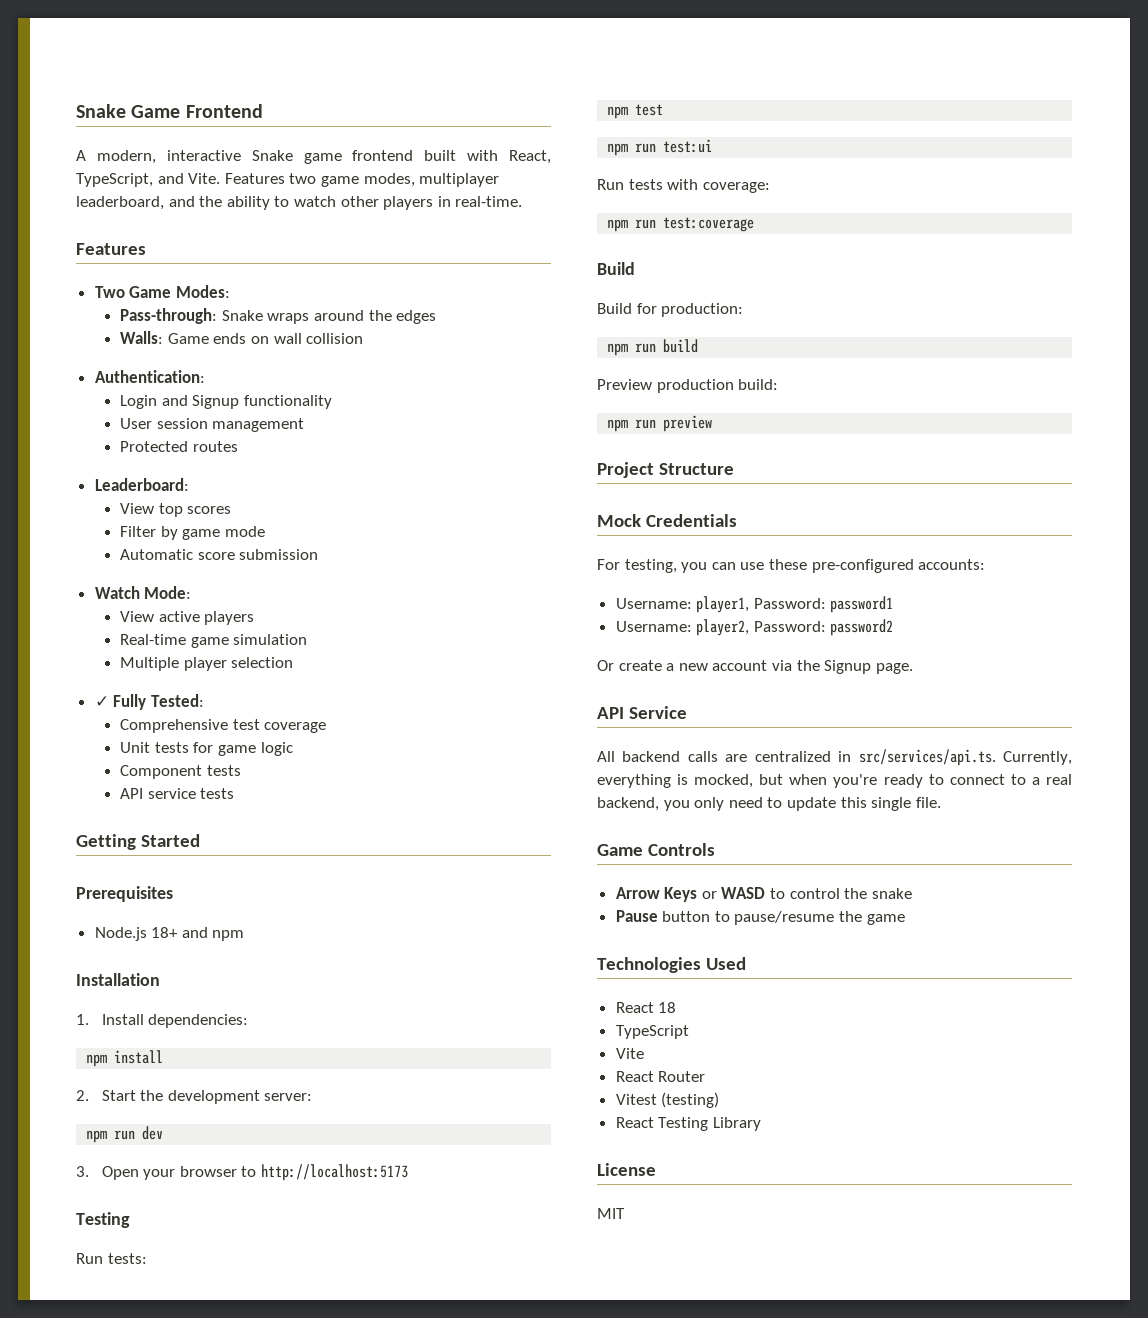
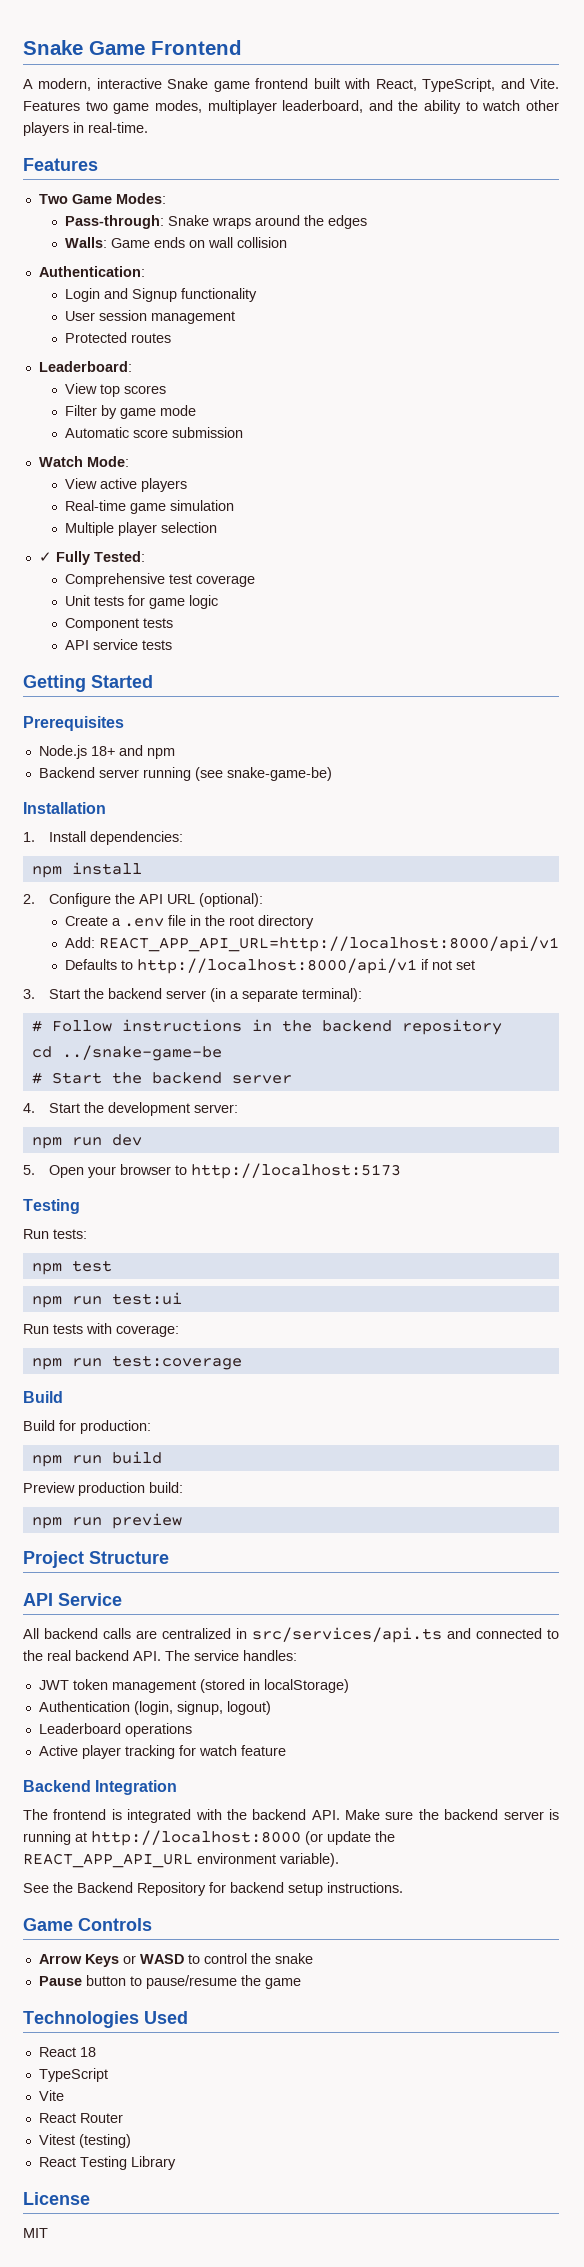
+ Backend server running (see snake-game-be)
- 2. Start the development server:
+ 2. Configure the API URL (optional):
+ Create a .env file in the root directory
+ Add: REACT_APP_API_URL=http://localhost:8000/api/v1
+ Defaults to http://localhost:8000/api/v1 if not set
+ 3. Start the backend server (in a separate terminal):
+ # Follow instructions in the backend repository
+ cd ../snake-game-be
+ # Start the backend server
+ 4. Start the development server:
- 3. Open your browser to http://localhost:5173
+ 5. Open your browser to http://localhost:5173
- Mock Credentials
- For testing, you can use these pre-configured accounts:
- Username: player1, Password: password1
- Username: player2, Password: password2
- Or create a new account via the Signup page.
- All backend calls are centralized in src/services/api.ts. Currently, everything is mocked, but when you're ready to connect to a real backend, you only need to update this single file.
+ All backend calls are centralized in src/services/api.ts and connected to the real backend API. The service handles:
+ JWT token management (stored in localStorage)
+ Authentication (login, signup, logout)
+ Leaderboard operations
+ Active player tracking for watch feature
+ Backend Integration
+ The frontend is integrated with the backend API. Make sure the backend server is running at http://localhost:8000 (or update the REACT_APP_API_URL environment variable).
+ See the Backend Repository for backend setup instructions.

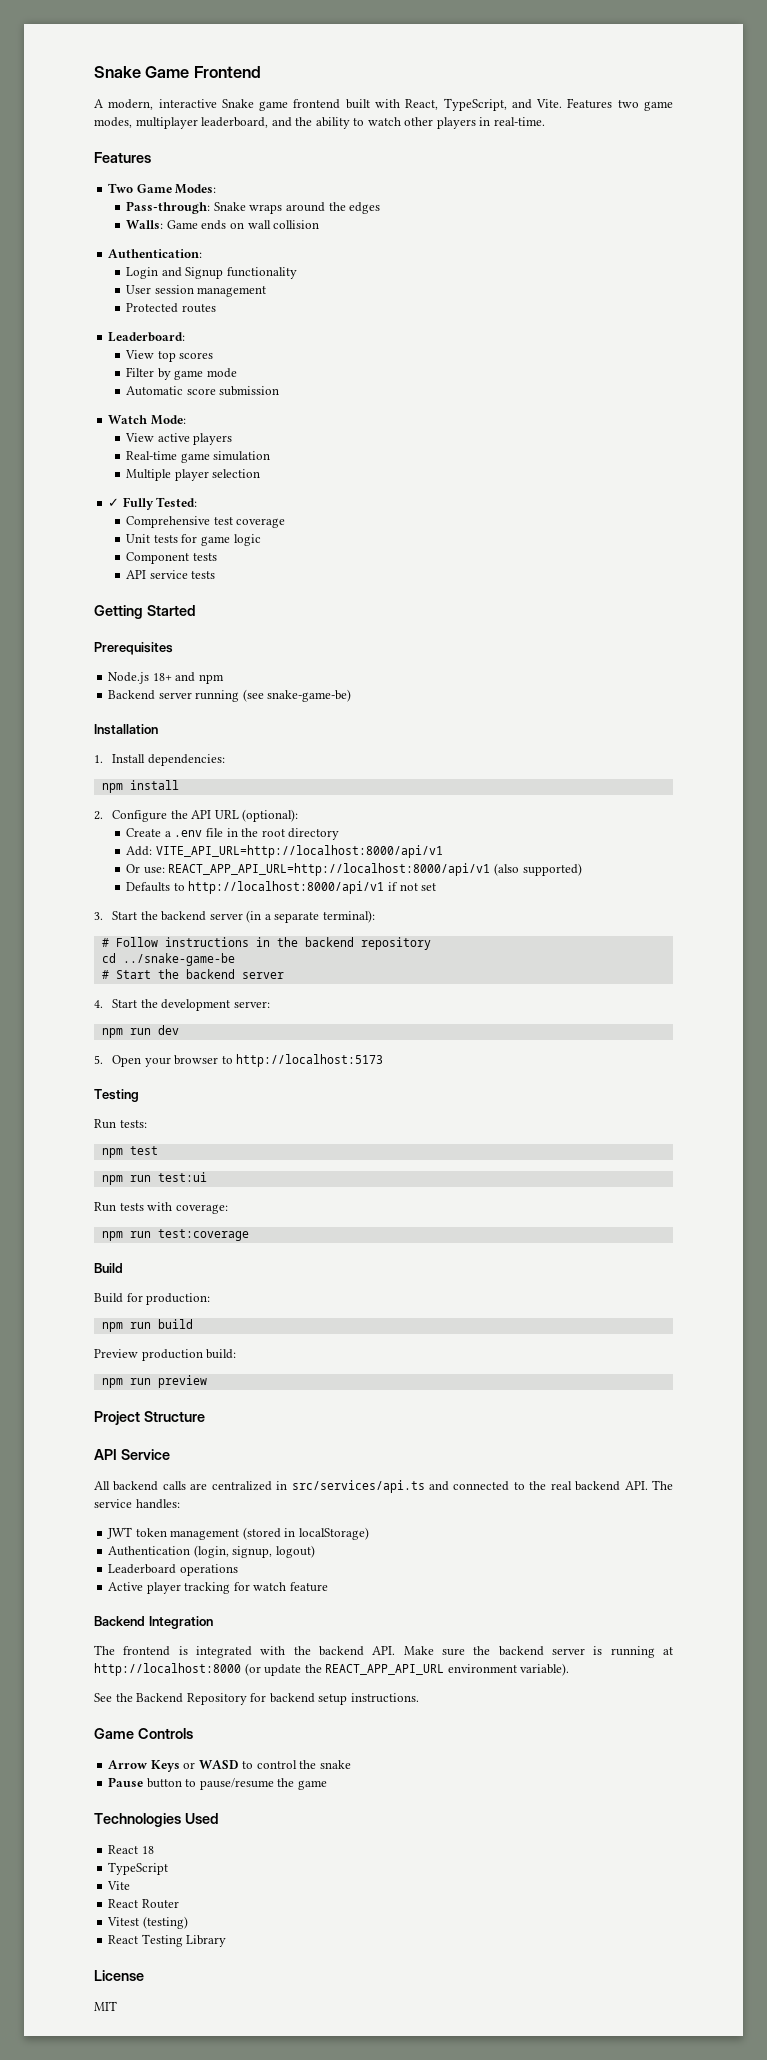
- Add: REACT_APP_API_URL=http://localhost:8000/api/v1
+ Add: VITE_API_URL=http://localhost:8000/api/v1
+ Or use: REACT_APP_API_URL=http://localhost:8000/api/v1 (also supported)

